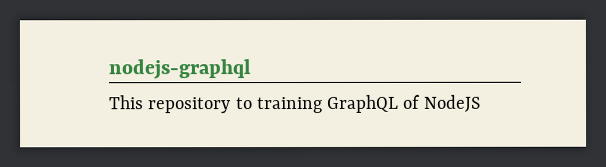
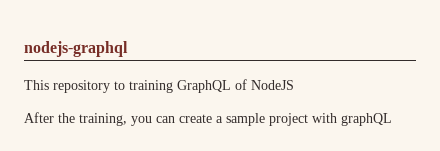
+ After the training, you can create a sample project with graphQL

